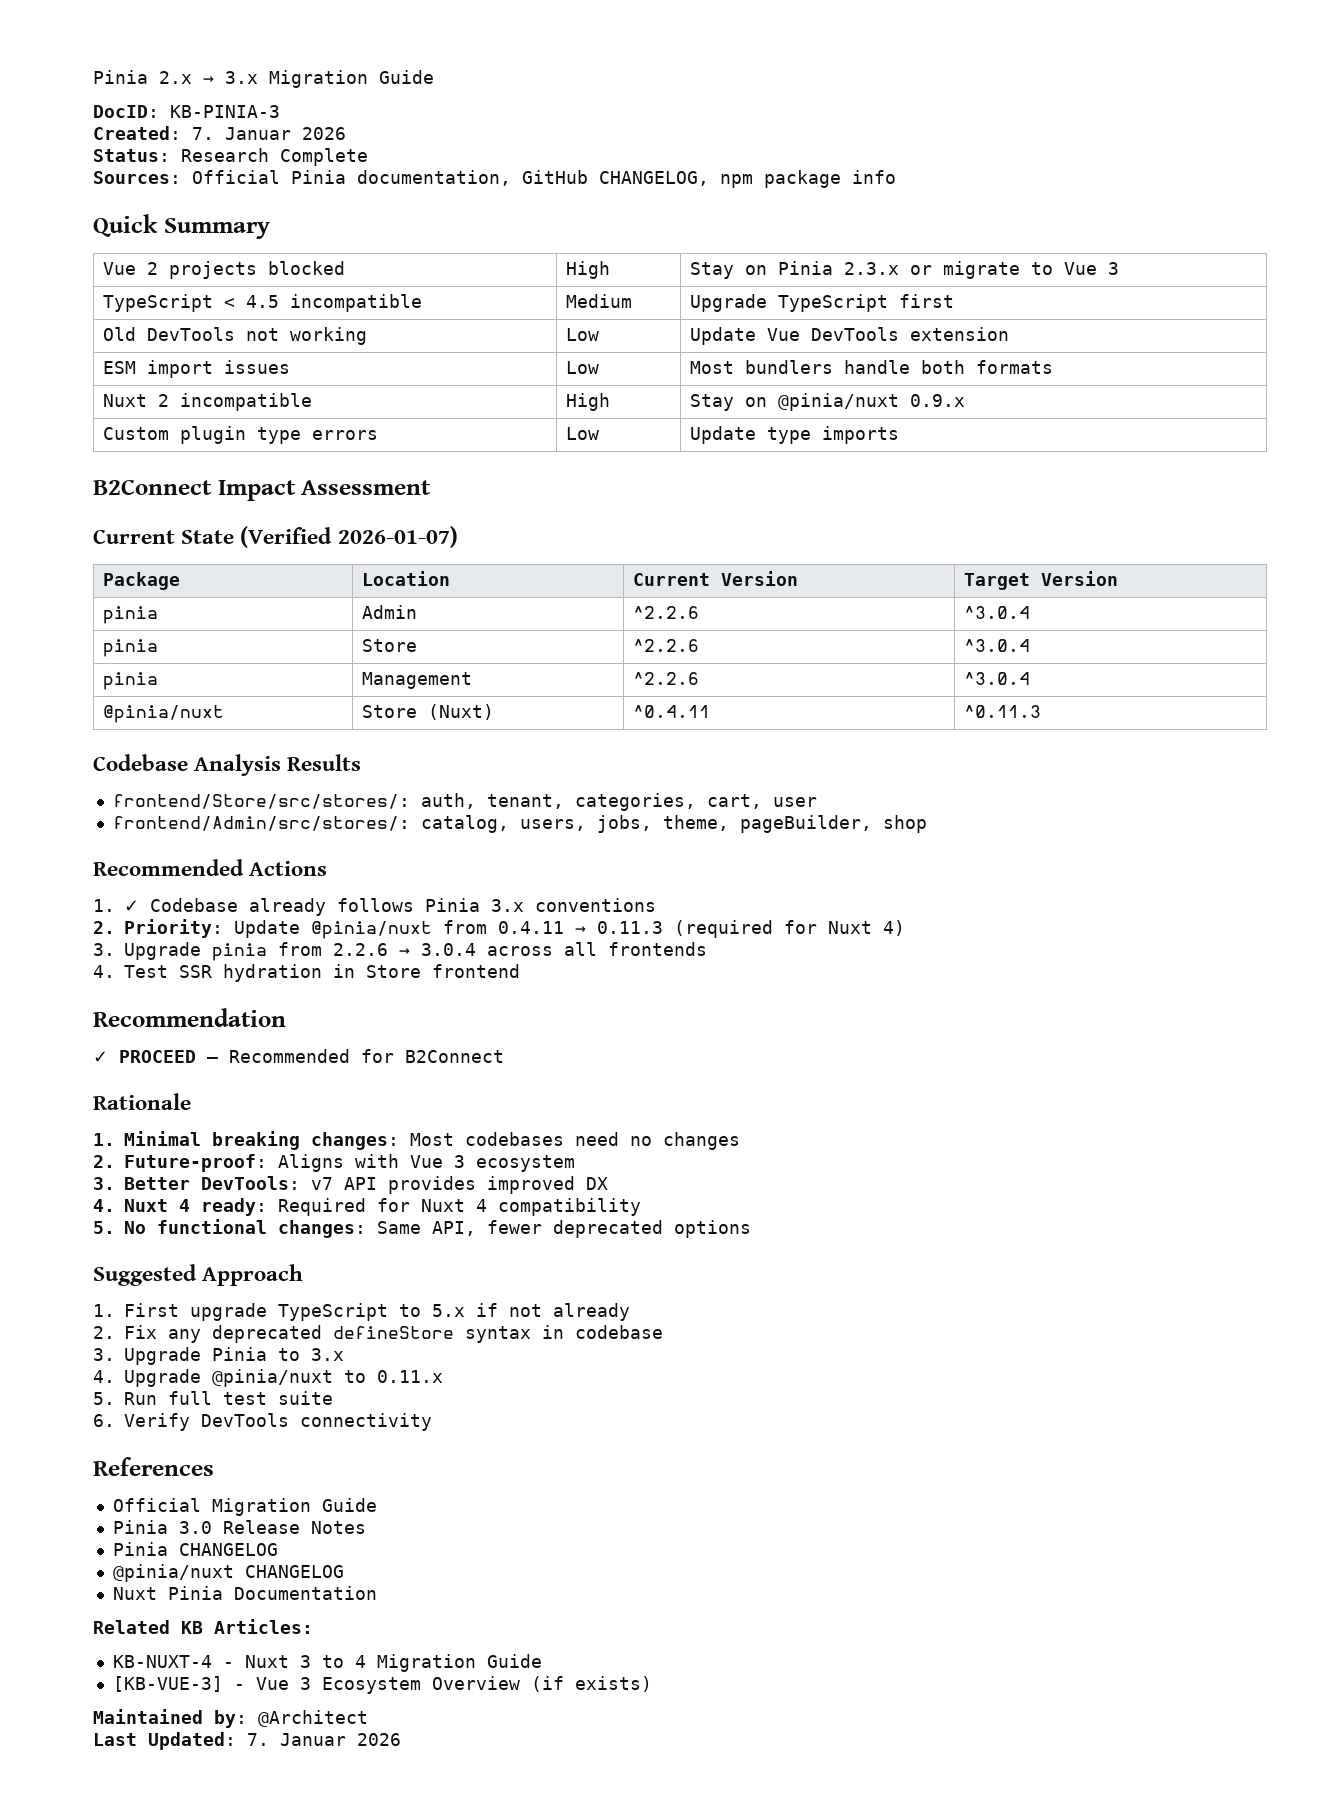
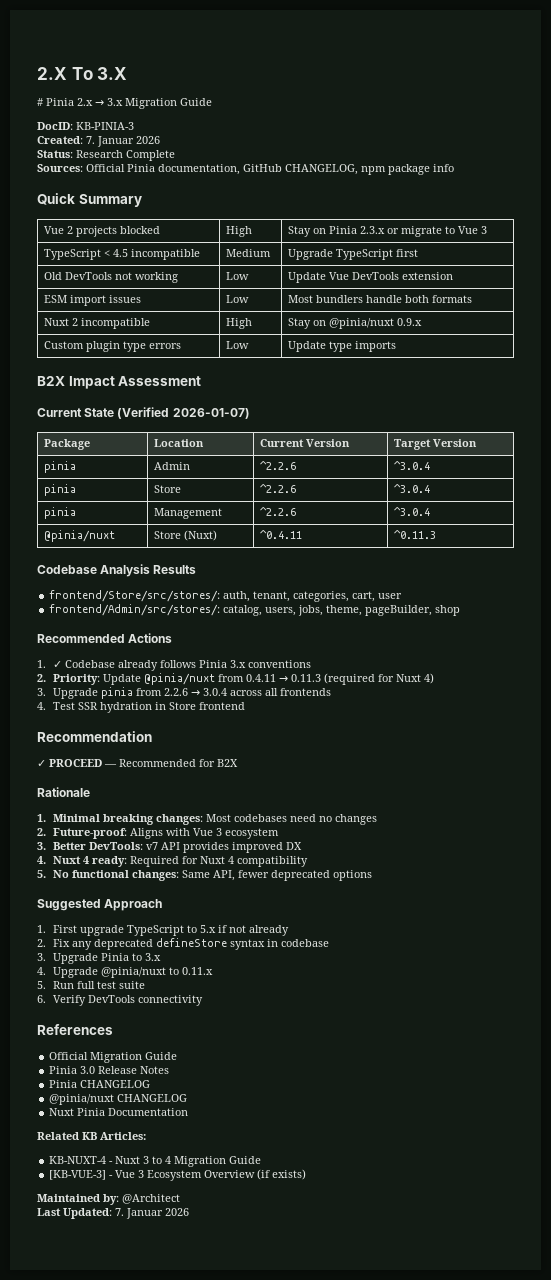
- Pinia 2.x → 3.x Migration Guide
+ 2.X To 3.X
+ # Pinia 2.x → 3.x Migration Guide
- B2Connect Impact Assessment
+ B2X Impact Assessment
- ✓ PROCEED — Recommended for B2Connect
+ ✓ PROCEED — Recommended for B2X

